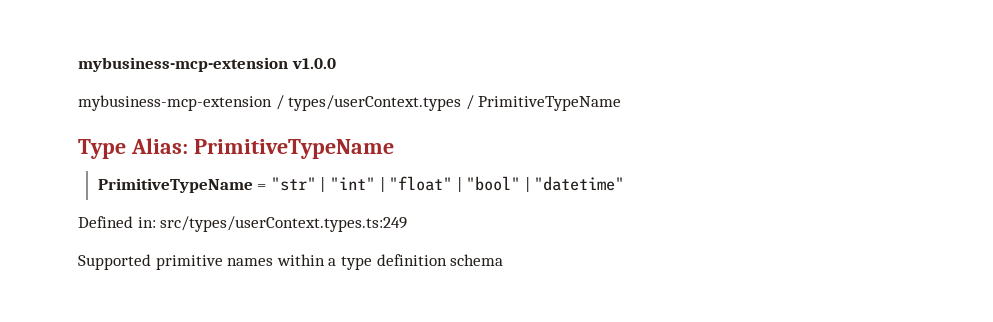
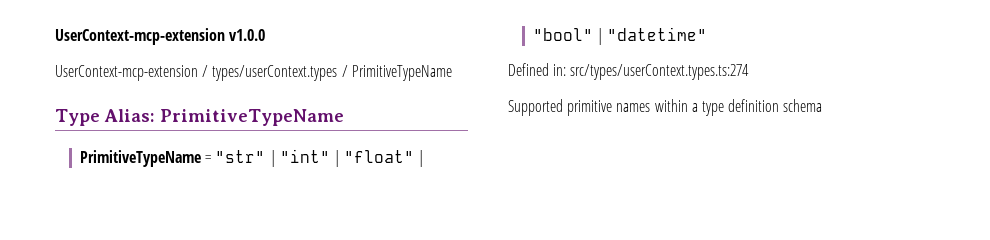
- mybusiness-mcp-extension v1.0.0
+ UserContext-mcp-extension v1.0.0
- mybusiness-mcp-extension / types/userContext.types / PrimitiveTypeName
+ UserContext-mcp-extension / types/userContext.types / PrimitiveTypeName
- Defined in: src/types/userContext.types.ts:249
+ Defined in: src/types/userContext.types.ts:274

